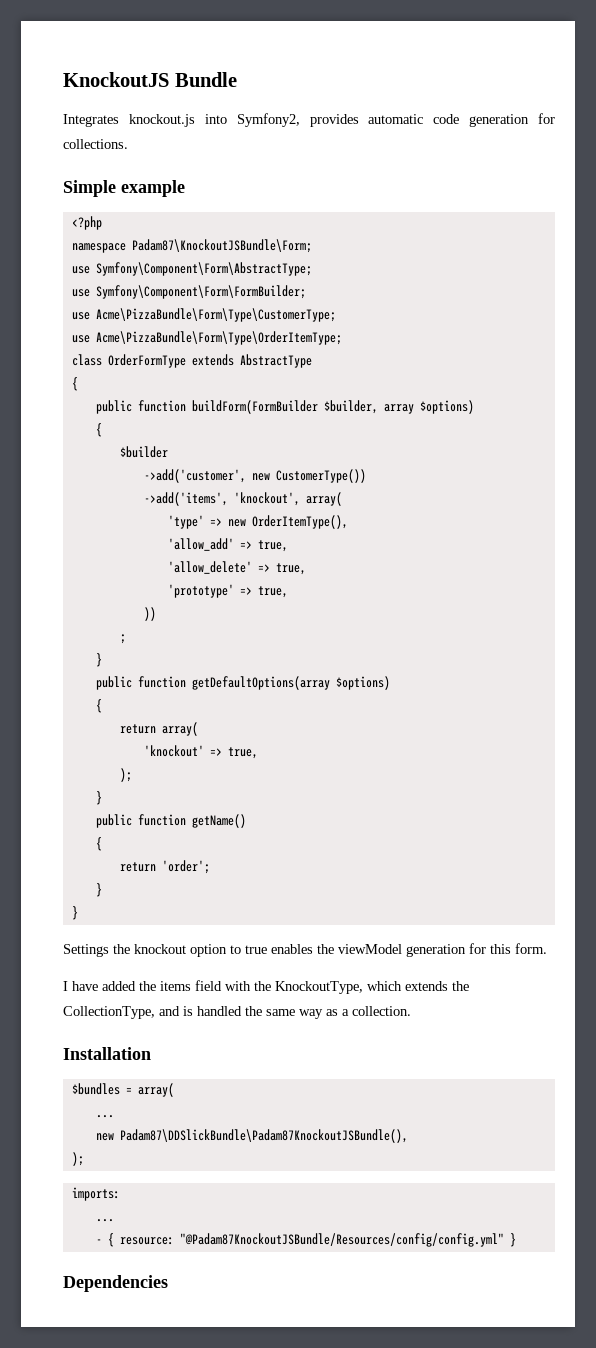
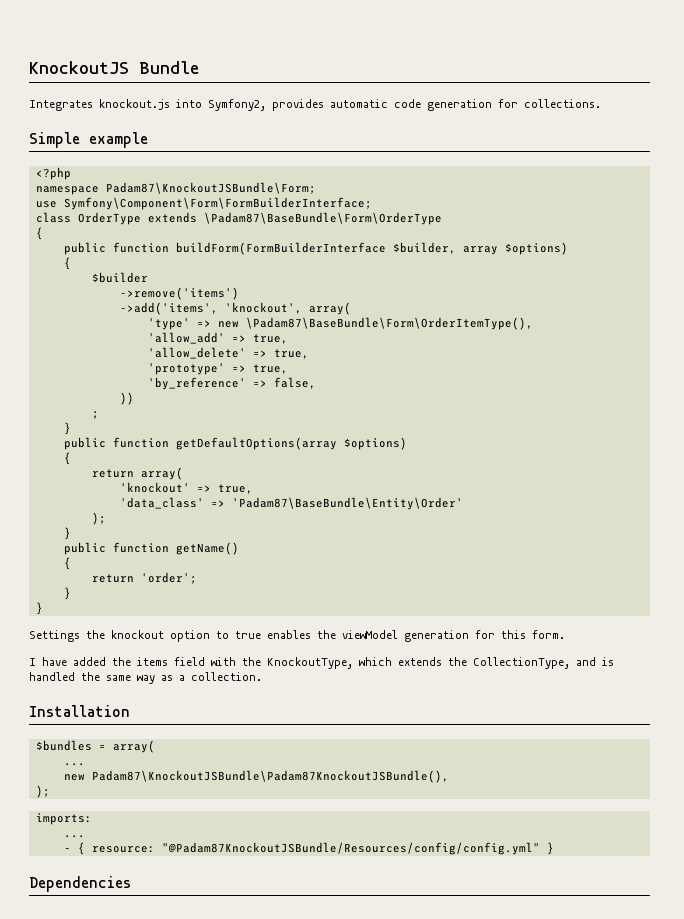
- use Symfony\Component\Form\AbstractType;
- use Symfony\Component\Form\FormBuilder;
- use Acme\PizzaBundle\Form\Type\CustomerType;
- use Acme\PizzaBundle\Form\Type\OrderItemType;
- class OrderFormType extends AbstractType
+ use Symfony\Component\Form\FormBuilderInterface;
+ class OrderType extends \Padam87\BaseBundle\Form\OrderType
- public function buildForm(FormBuilder $builder, array $options)
+ public function buildForm(FormBuilderInterface $builder, array $options)
- ->add('customer', new CustomerType())
+ ->remove('items')
- 'type' => new OrderItemType(),
+ 'type' => new \Padam87\BaseBundle\Form\OrderItemType(),
+ 'by_reference' => false,
+ 'data_class' => 'Padam87\BaseBundle\Entity\Order'
- new Padam87\DDSlickBundle\Padam87KnockoutJSBundle(),
+ new Padam87\KnockoutJSBundle\Padam87KnockoutJSBundle(),

